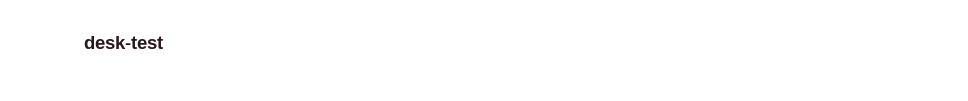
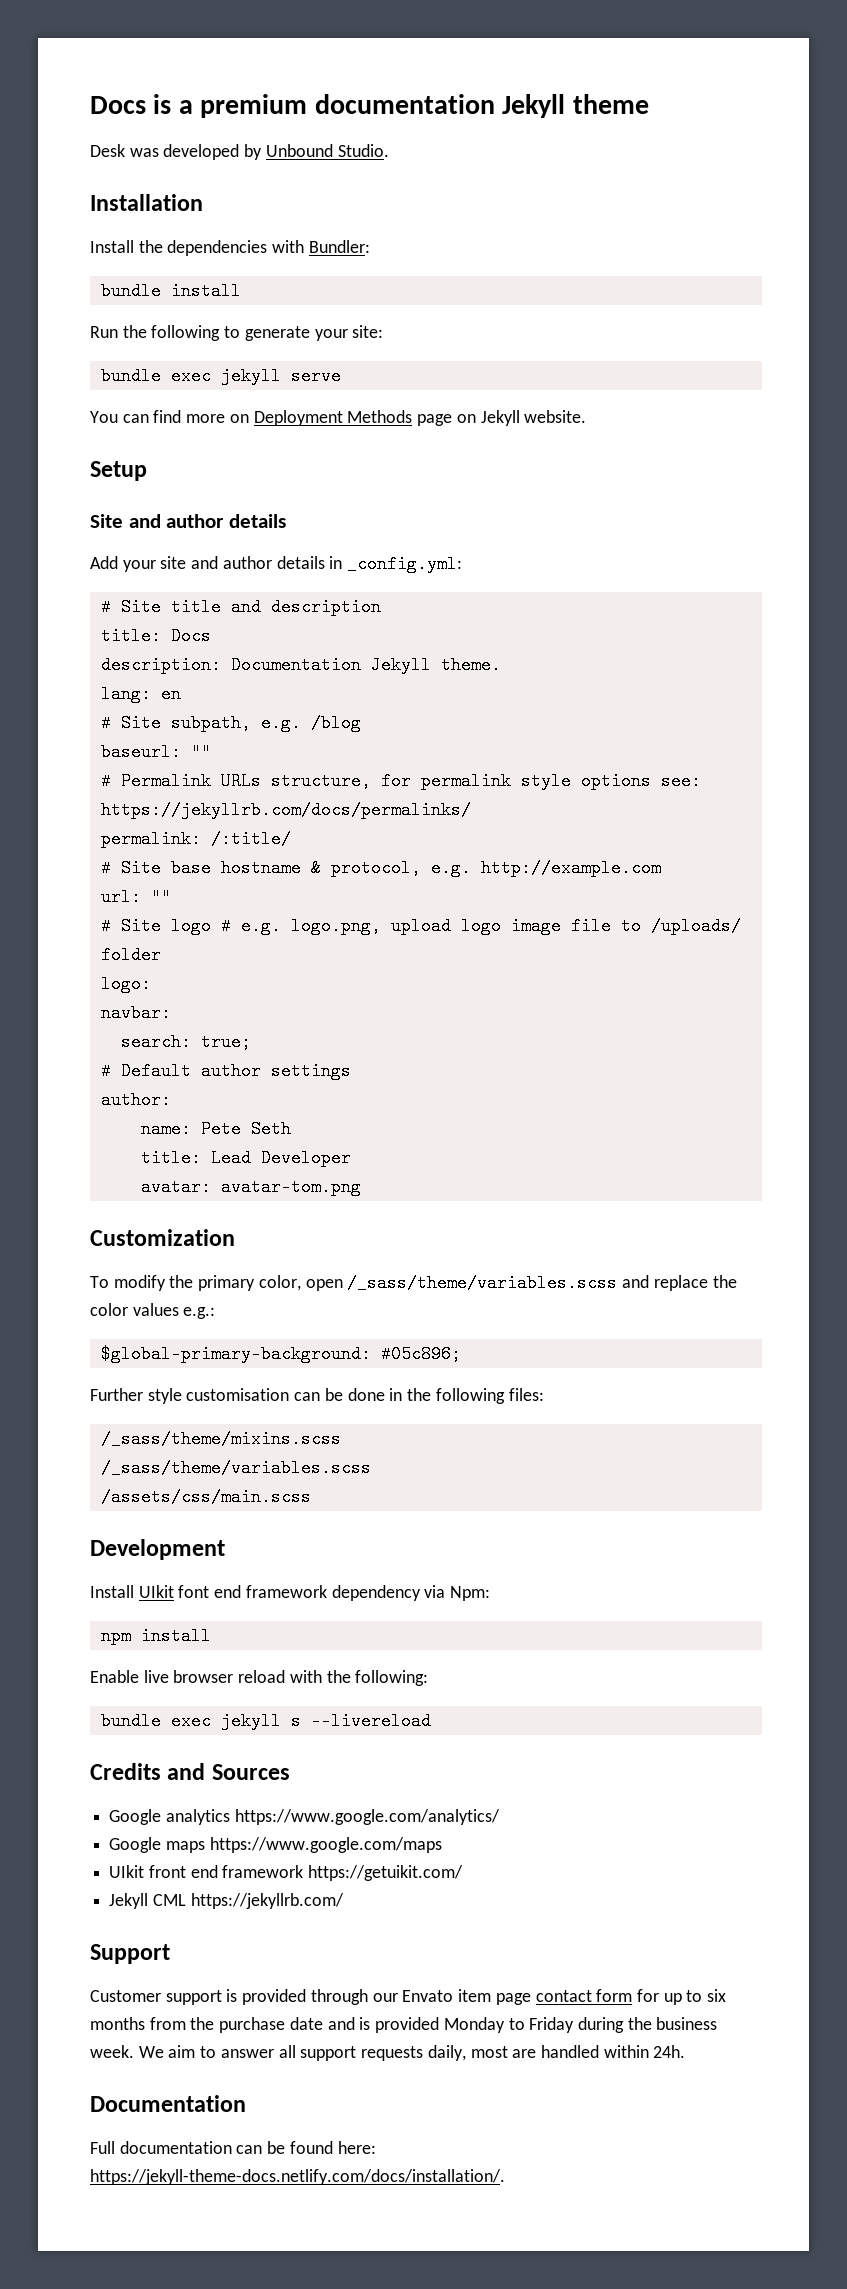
- desk-test
+ Docs is a premium documentation Jekyll theme
+ Desk was developed by Unbound Studio.
+ Installation
+ Install the dependencies with Bundler:
+ bundle install
+ Run the following to generate your site:
+ bundle exec jekyll serve
+ You can find more on Deployment Methods page on Jekyll website.
+ Setup
+ Site and author details
+ Add your site and author details in _config.yml:
+ # Site title and description
+ title: Docs
+ description: Documentation Jekyll theme.
+ lang: en
+ # Site subpath, e.g. /blog
+ baseurl: ""
+ # Permalink URLs structure, for permalink style options see: https://jekyllrb.com/docs/permalinks/
+ permalink: /:title/
+ # Site base hostname & protocol, e.g. http://example.com
+ url: ""
+ # Site logo # e.g. logo.png, upload logo image file to /uploads/ folder
+ logo:
+ navbar:
+ search: true;
+ # Default author settings
+ author:
+ name: Pete Seth
+ title: Lead Developer
+ avatar: avatar-tom.png
+ Customization
+ To modify the primary color, open /_sass/theme/variables.scss and replace the color values e.g.:
+ $global-primary-background: #05c896;
+ Further style customisation can be done in the following files:
+ /_sass/theme/mixins.scss
+ /_sass/theme/variables.scss
+ /assets/css/main.scss
+ Development
+ Install UIkit font end framework dependency via Npm:
+ npm install
+ Enable live browser reload with the following:
+ bundle exec jekyll s --livereload
+ Credits and Sources
+ Google analytics https://www.google.com/analytics/
+ Google maps https://www.google.com/maps
+ UIkit front end framework https://getuikit.com/
+ Jekyll CML https://jekyllrb.com/
+ Support
+ Customer support is provided through our Envato item page contact form for up to six months from the purchase date and is provided Monday to Friday during the business week. We aim to answer all support requests daily, most are handled within 24h.
+ Documentation
+ Full documentation can be found here: https://jekyll-theme-docs.netlify.com/docs/installation/.

